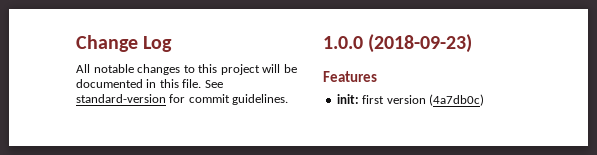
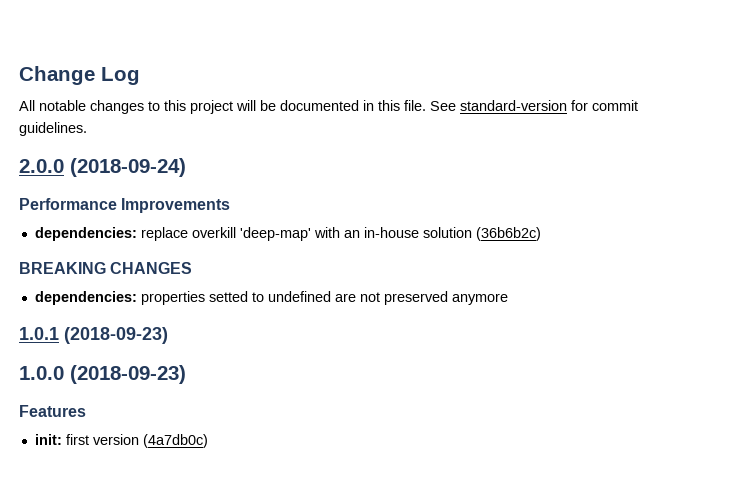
+ 2.0.0 (2018-09-24)
+ Performance Improvements
+ dependencies: replace overkill 'deep-map' with an in-house solution (36b6b2c)
+ BREAKING CHANGES
+ dependencies: properties setted to undefined are not preserved anymore
+ 1.0.1 (2018-09-23)

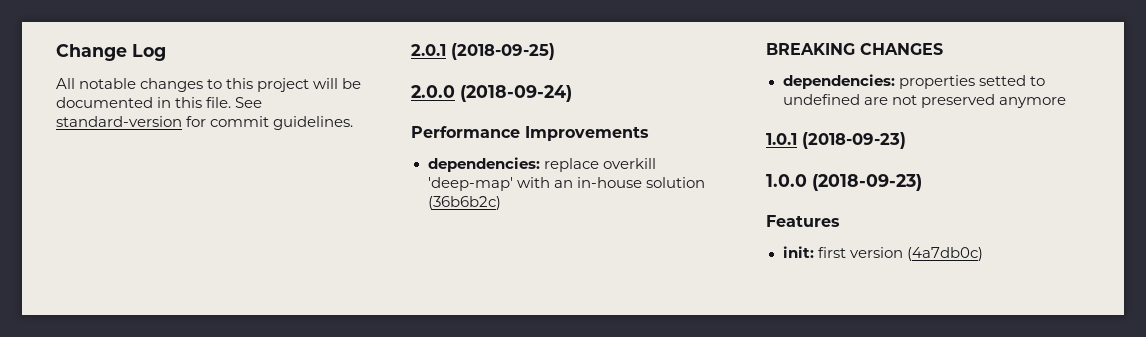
+ 2.0.1 (2018-09-25)

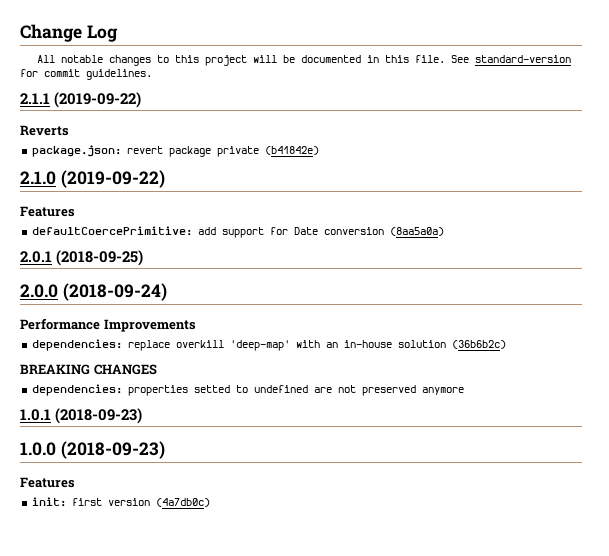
+ 2.1.1 (2019-09-22)
+ Reverts
+ package.json: revert package private (b41842e)
+ 2.1.0 (2019-09-22)
+ Features
+ defaultCoercePrimitive: add support for Date conversion (8aa5a0a)

